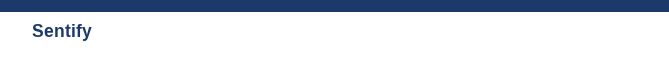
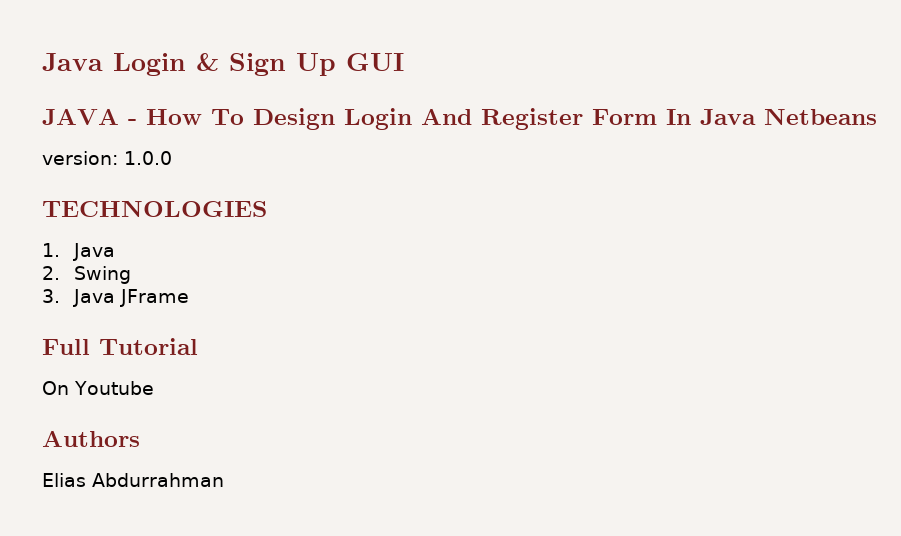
- Sentify
+ Java Login & Sign Up GUI
+ JAVA - How To Design Login And Register Form In Java Netbeans
+ version: 1.0.0
+ TECHNOLOGIES
+ 1. Java
+ 2. Swing
+ 3. Java JFrame
+ Full Tutorial
+ On Youtube
+ Authors
+ Elias Abdurrahman

